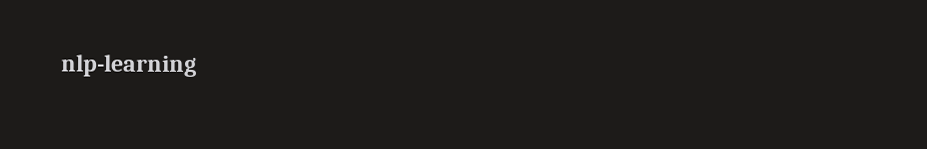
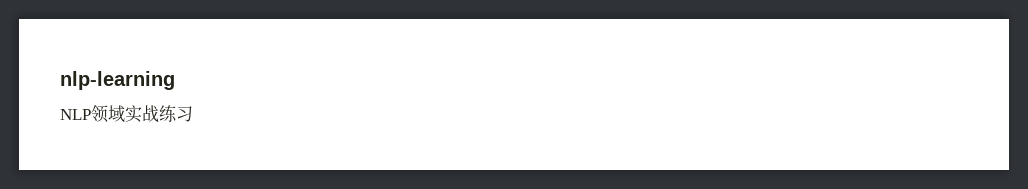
+ NLP领域实战练习

